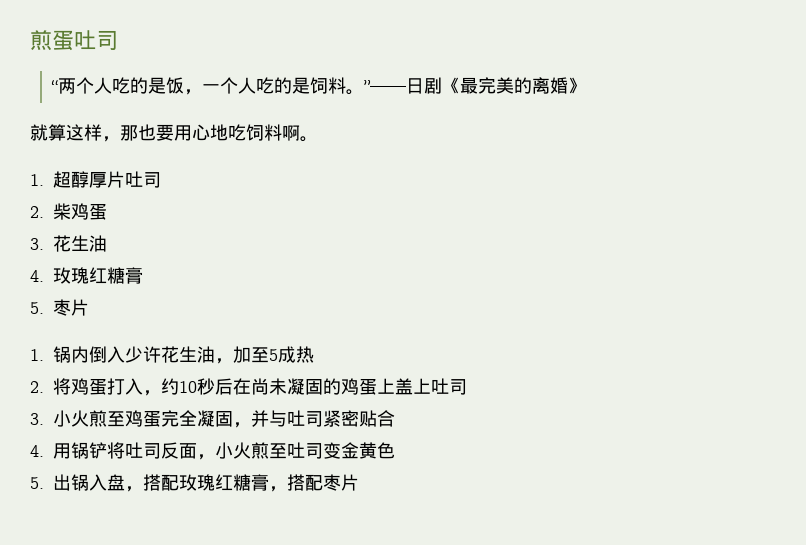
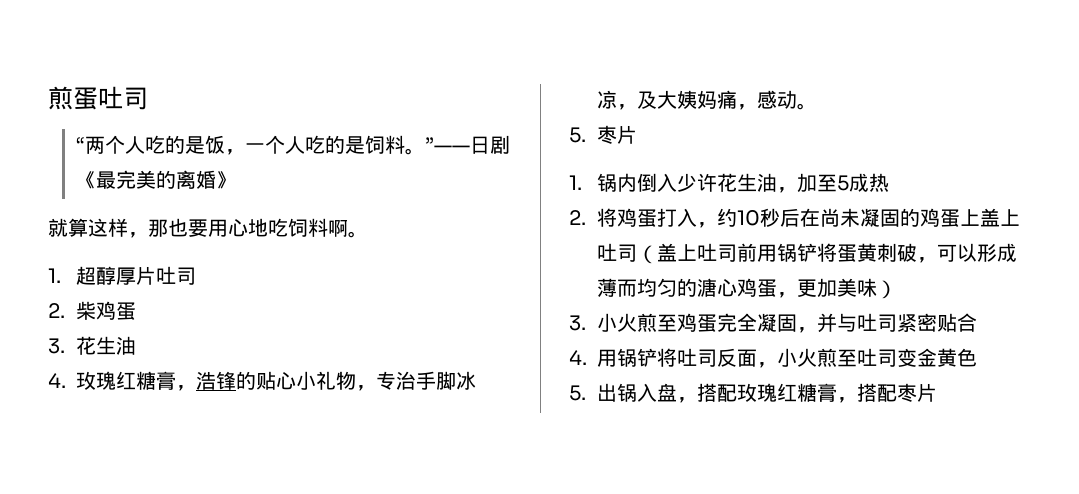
- 4.玫瑰红糖膏
+ 4.玫瑰红糖膏，浩锋的贴心小礼物，专治手脚冰凉，及大姨妈痛，感动。
- 2.将鸡蛋打入，约10秒后在尚未凝固的鸡蛋上盖上吐司
+ 2.将鸡蛋打入，约10秒后在尚未凝固的鸡蛋上盖上吐司（盖上吐司前用锅铲将蛋黄刺破，可以形成薄而均匀的溏心鸡蛋，更加美味）

